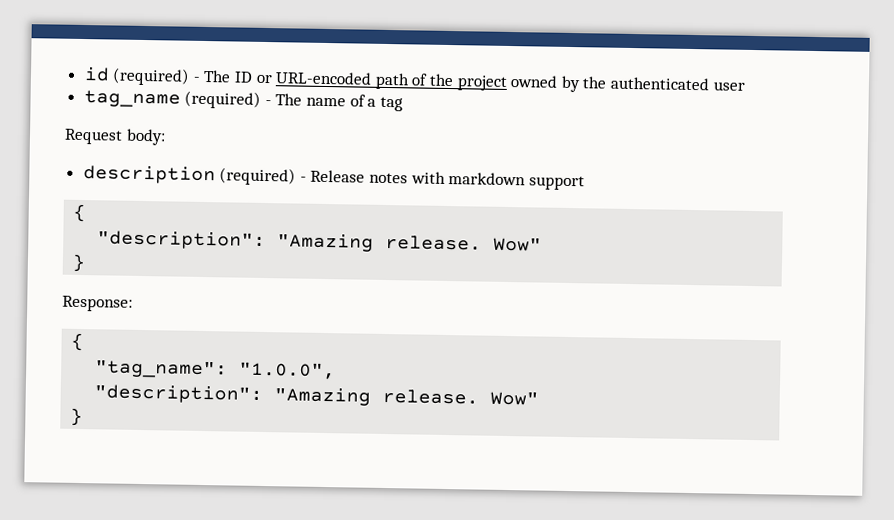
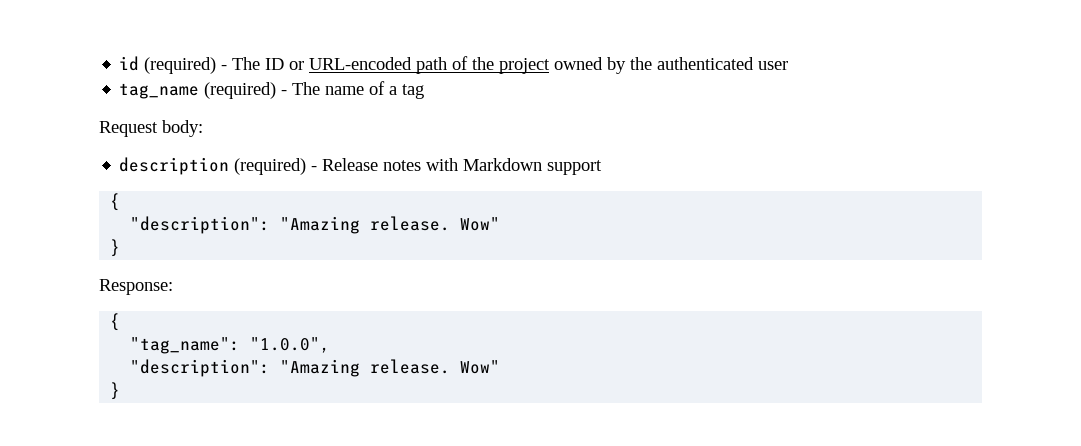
- description (required) - Release notes with markdown support
+ description (required) - Release notes with Markdown support

